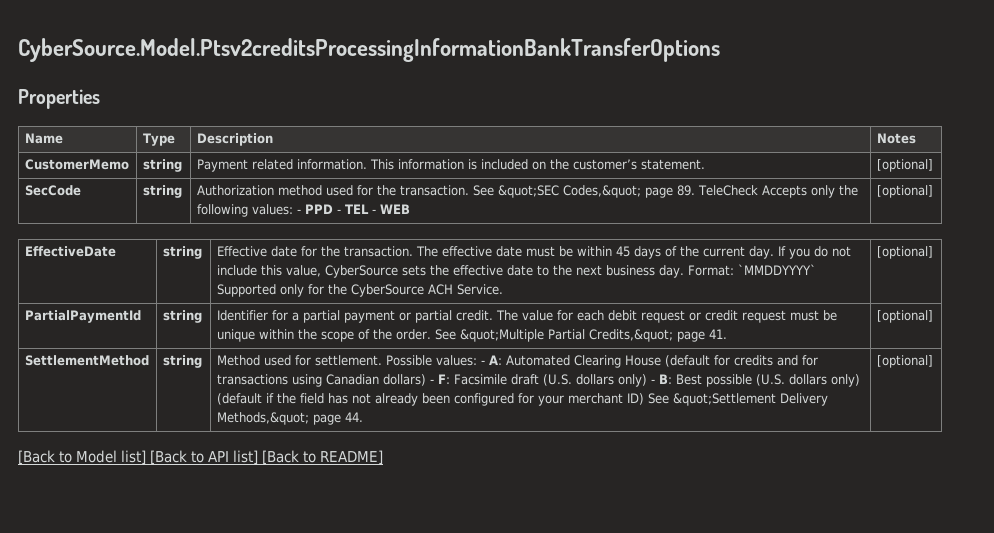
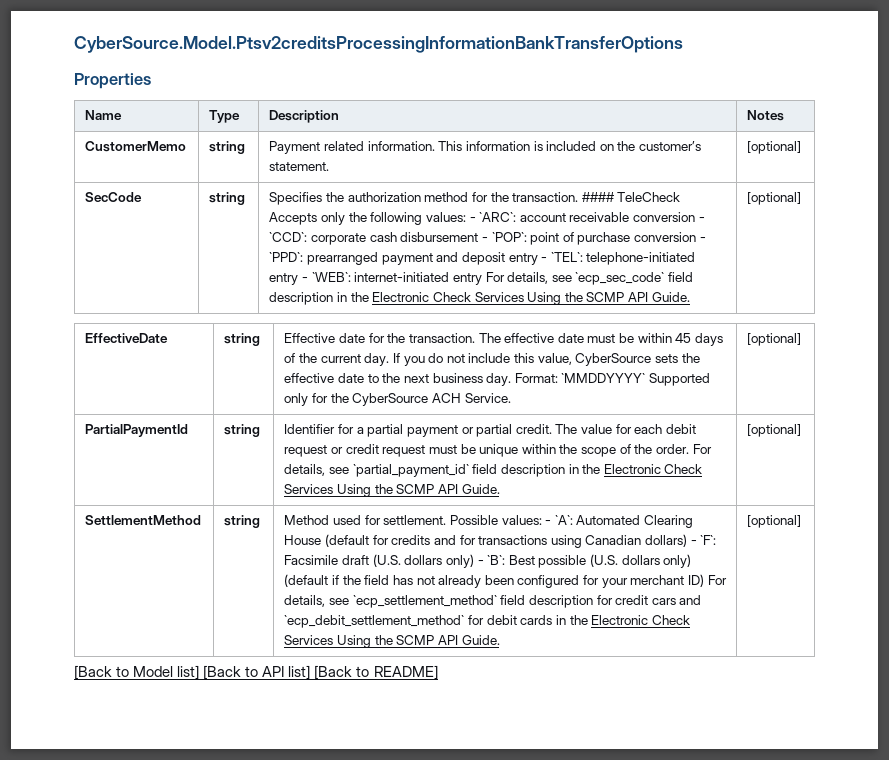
- Authorization method used for the transaction. See &quot;SEC Codes,&quot; page 89. TeleCheck Accepts only the following values: - PPD - TEL - WEB
+ Specifies the authorization method for the transaction. #### TeleCheck Accepts only the following values: - `ARC`: account receivable conversion - `CCD`: corporate cash disbursement - `POP`: point of purchase conversion - `PPD`: prearranged payment and deposit entry - `TEL`: telephone-initiated entry - `WEB`: internet-initiated entry For details, see `ecp_sec_code` field description in the Electronic Check Services Using the SCMP API Guide.
- See &quot;Multiple Partial Credits,&quot; page 41.
+ For details, see `partial_payment_id` field description in the Electronic Check Services Using the SCMP API Guide.
- Possible values: - A: Automated Clearing House (default for credits and for transactions using Canadian dollars) - F: Facsimile draft (U.S. dollars only) - B: Best possible (U.S. dollars only) (default if the field has not already been configured for your merchant ID) See &quot;Settlement Delivery Methods,&quot; page 44.
+ Possible values: - `A`: Automated Clearing House (default for credits and for transactions using Canadian dollars) - `F`: Facsimile draft (U.S. dollars only) - `B`: Best possible (U.S. dollars only) (default if the field has not already been configured for your merchant ID) For details, see `ecp_settlement_method` field description for credit cars and `ecp_debit_settlement_method` for debit cards in the Electronic Check Services Using the SCMP API Guide.

